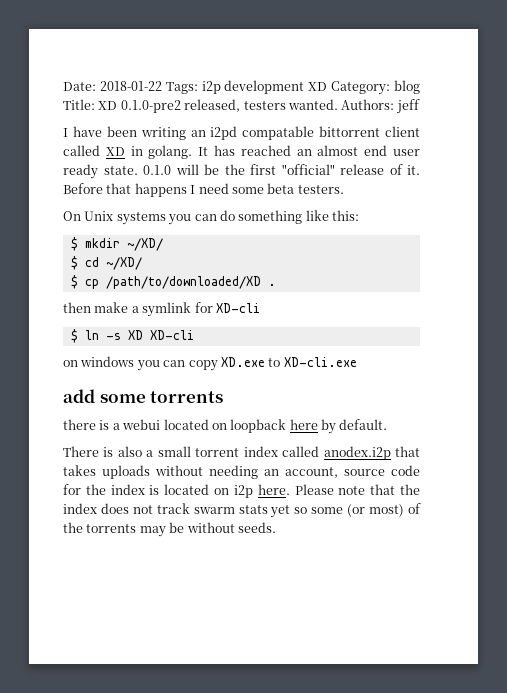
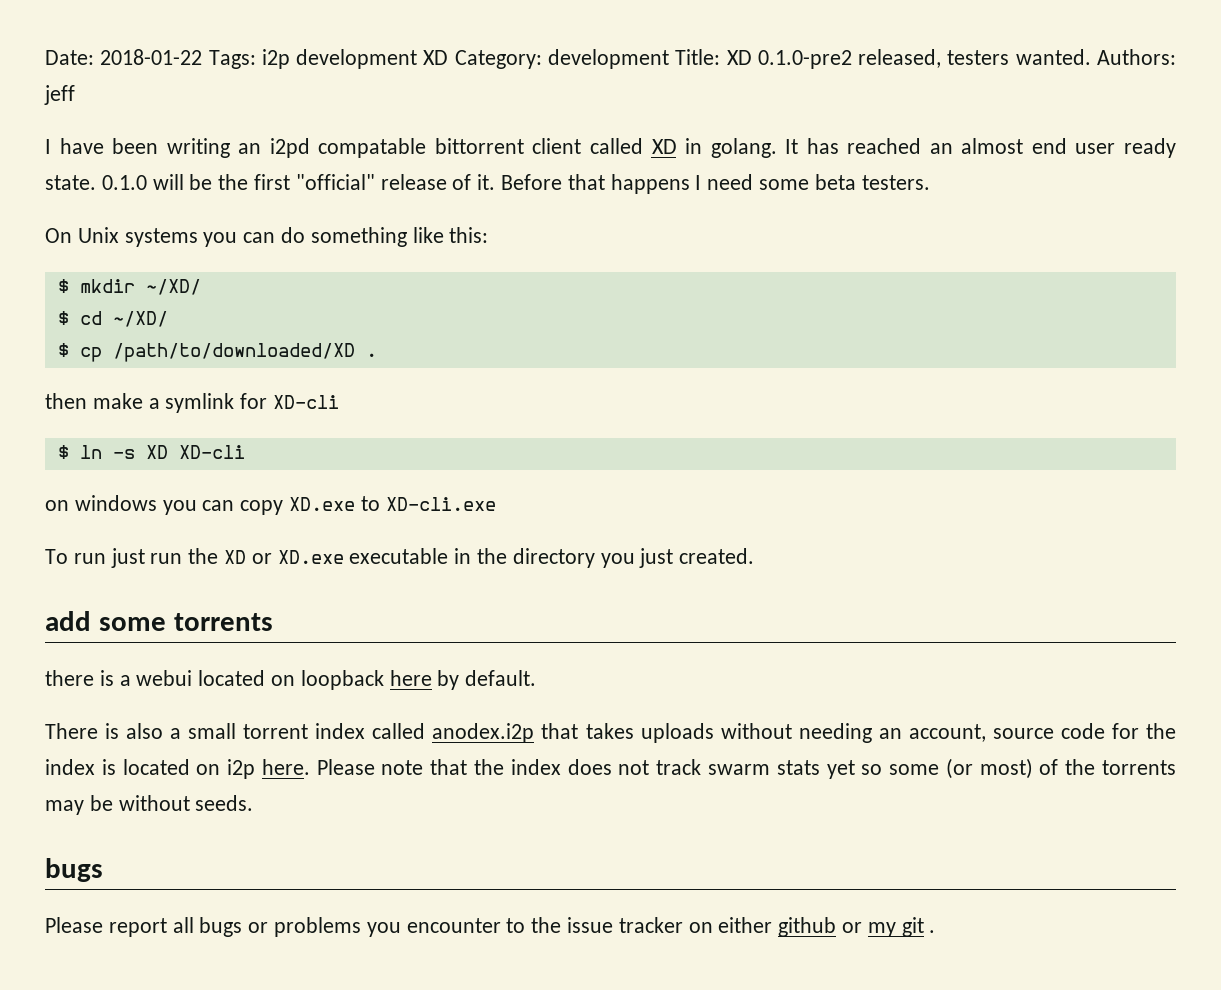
- Date: 2018-01-22 Tags: i2p development XD Category: blog Title: XD 0.1.0-pre2 released, testers wanted.
+ Date: 2018-01-22 Tags: i2p development XD Category: development Title: XD 0.1.0-pre2 released, testers wanted.
+ To run just run the XD or XD.exe executable in the directory you just created.
  Please note that the index does not track swarm stats yet so some (or most) of the torrents may be without seeds.
+ bugs
+ Please report all bugs or problems you encounter to the issue tracker on either github or my git .

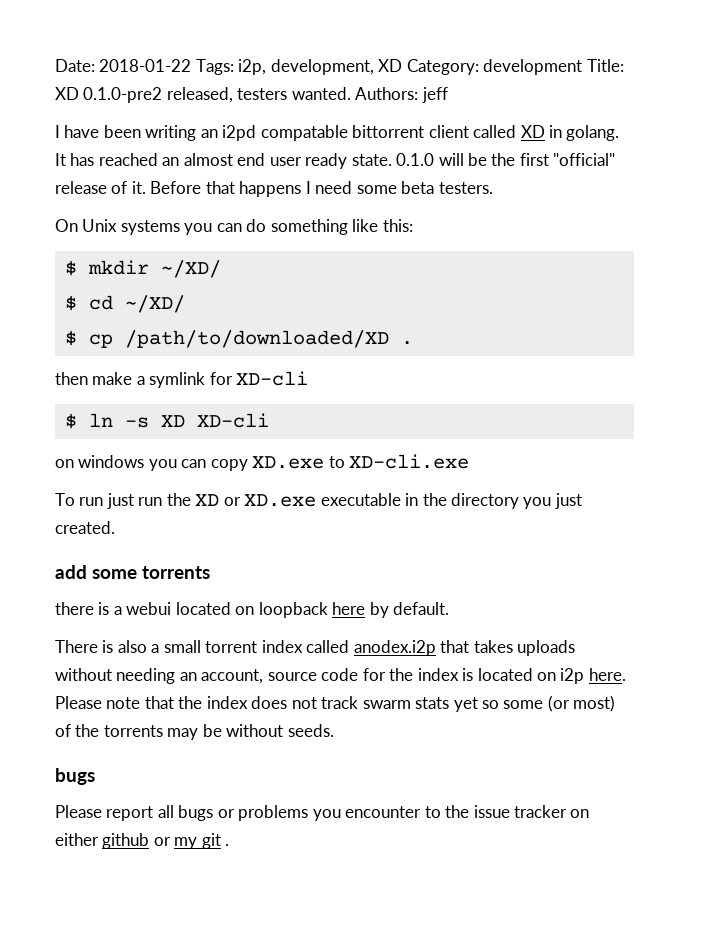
- Date: 2018-01-22 Tags: i2p development XD Category: development Title: XD 0.1.0-pre2 released, testers wanted.
+ Date: 2018-01-22 Tags: i2p, development, XD Category: development Title: XD 0.1.0-pre2 released, testers wanted.

